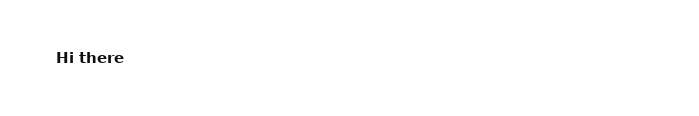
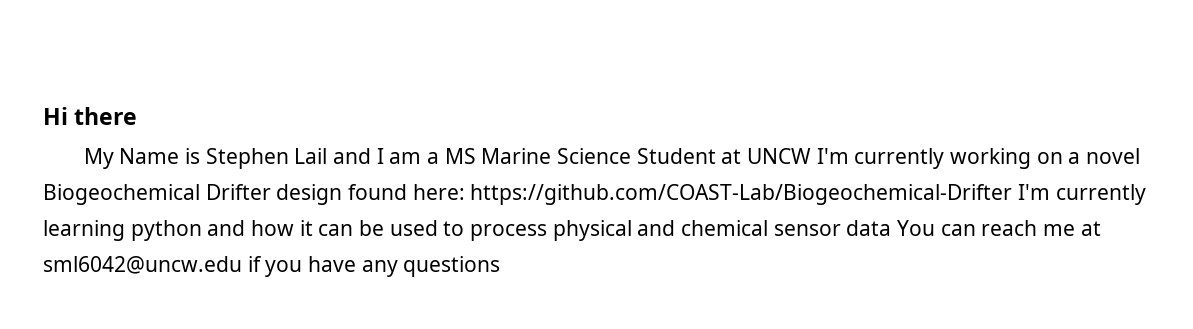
+ My Name is Stephen Lail and I am a MS Marine Science Student at UNCW I'm currently working on a novel Biogeochemical Drifter design found here: https://github.com/COAST-Lab/Biogeochemical-Drifter I'm currently learning python and how it can be used to process physical and chemical sensor data You can reach me at sml6042@uncw.edu if you have any questions

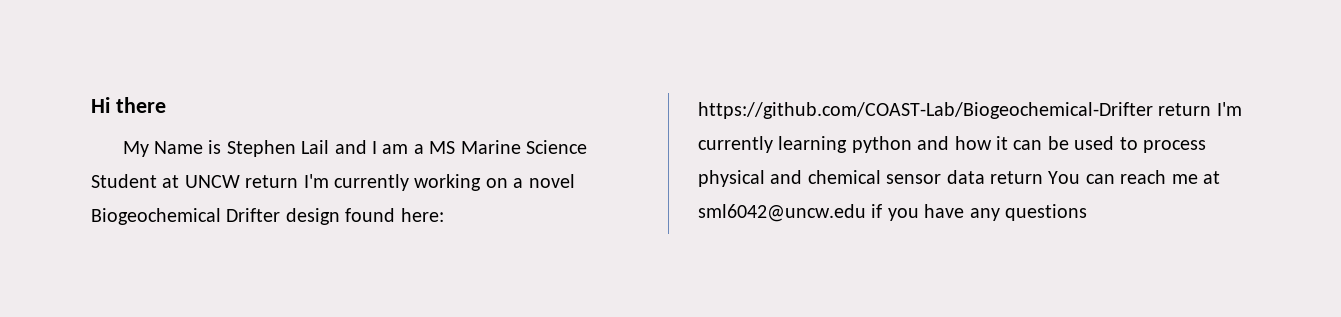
- My Name is Stephen Lail and I am a MS Marine Science Student at UNCW I'm currently working on a novel Biogeochemical Drifter design found here: https://github.com/COAST-Lab/Biogeochemical-Drifter I'm currently learning python and how it can be used to process physical and chemical sensor data You can reach me at sml6042@uncw.edu if you have any questions
+ My Name is Stephen Lail and I am a MS Marine Science Student at UNCW return I'm currently working on a novel Biogeochemical Drifter design found here: https://github.com/COAST-Lab/Biogeochemical-Drifter return I'm currently learning python and how it can be used to process physical and chemical sensor data return You can reach me at sml6042@uncw.edu if you have any questions

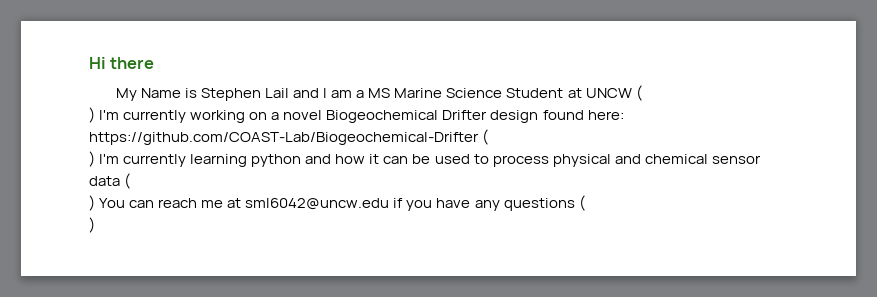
- My Name is Stephen Lail and I am a MS Marine Science Student at UNCW return I'm currently working on a novel Biogeochemical Drifter design found here: https://github.com/COAST-Lab/Biogeochemical-Drifter return I'm currently learning python and how it can be used to process physical and chemical sensor data return You can reach me at sml6042@uncw.edu if you have any questions
+ My Name is Stephen Lail and I am a MS Marine Science Student at UNCW (
+ ) I'm currently working on a novel Biogeochemical Drifter design found here: https://github.com/COAST-Lab/Biogeochemical-Drifter (
+ ) I'm currently learning python and how it can be used to process physical and chemical sensor data (
+ ) You can reach me at sml6042@uncw.edu if you have any questions (
+ )

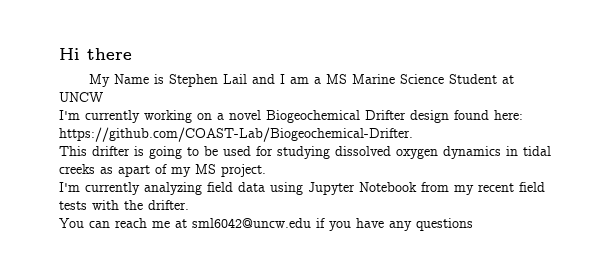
- My Name is Stephen Lail and I am a MS Marine Science Student at UNCW (
- ) I'm currently working on a novel Biogeochemical Drifter design found here: https://github.com/COAST-Lab/Biogeochemical-Drifter (
- ) I'm currently learning python and how it can be used to process physical and chemical sensor data (
- ) You can reach me at sml6042@uncw.edu if you have any questions (
- )
+ My Name is Stephen Lail and I am a MS Marine Science Student at UNCW
+ I'm currently working on a novel Biogeochemical Drifter design found here: https://github.com/COAST-Lab/Biogeochemical-Drifter.
+ This drifter is going to be used for studying dissolved oxygen dynamics in tidal creeks as apart of my MS project.
+ I'm currently analyzing field data using Jupyter Notebook from my recent field tests with the drifter.
+ You can reach me at sml6042@uncw.edu if you have any questions

